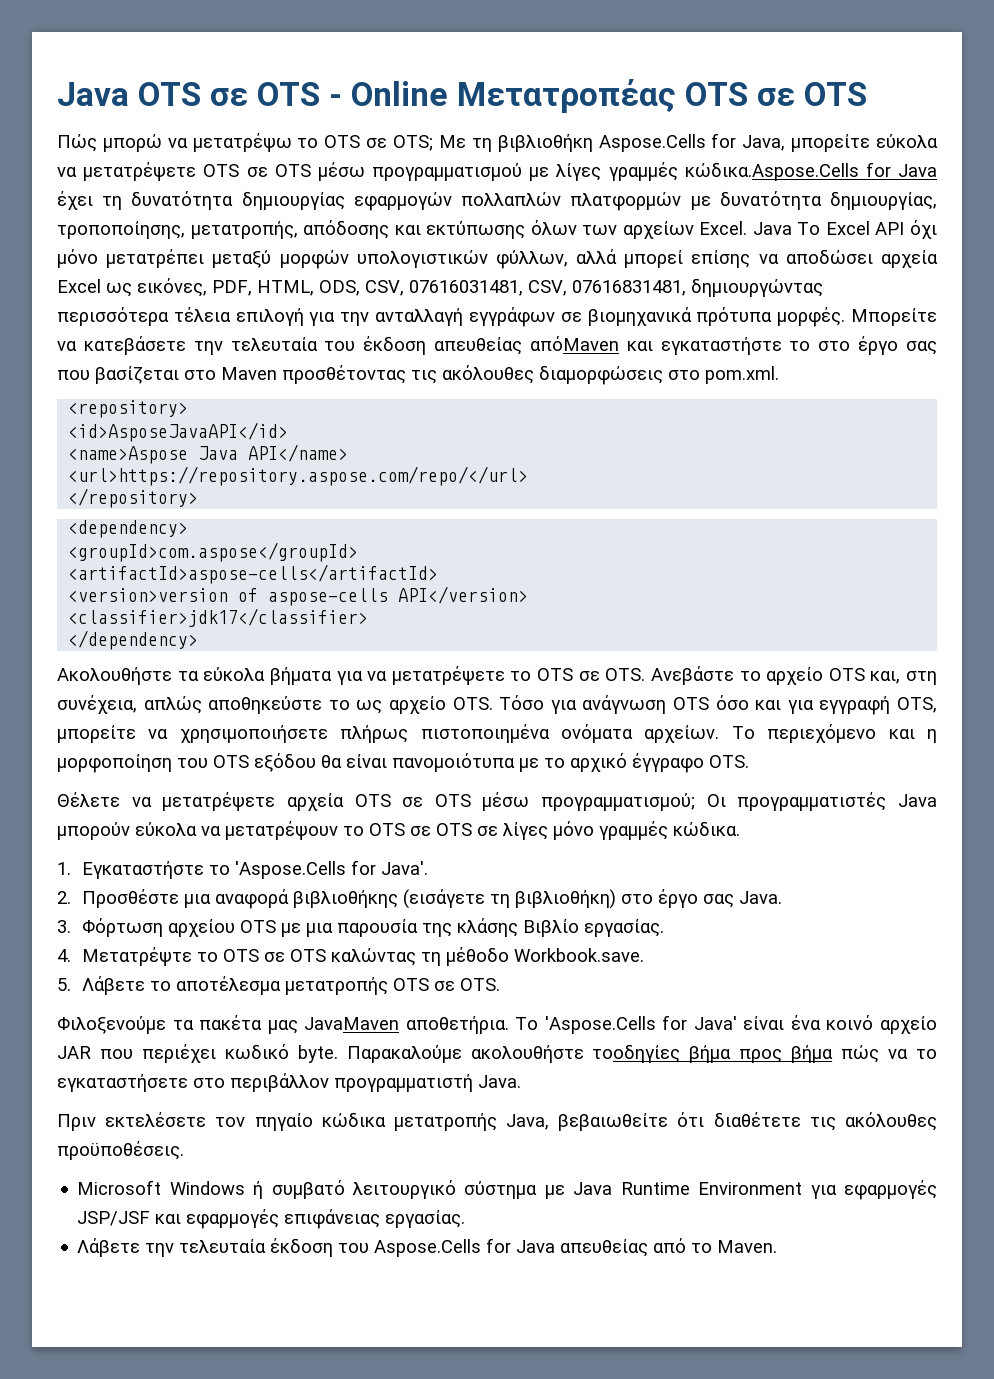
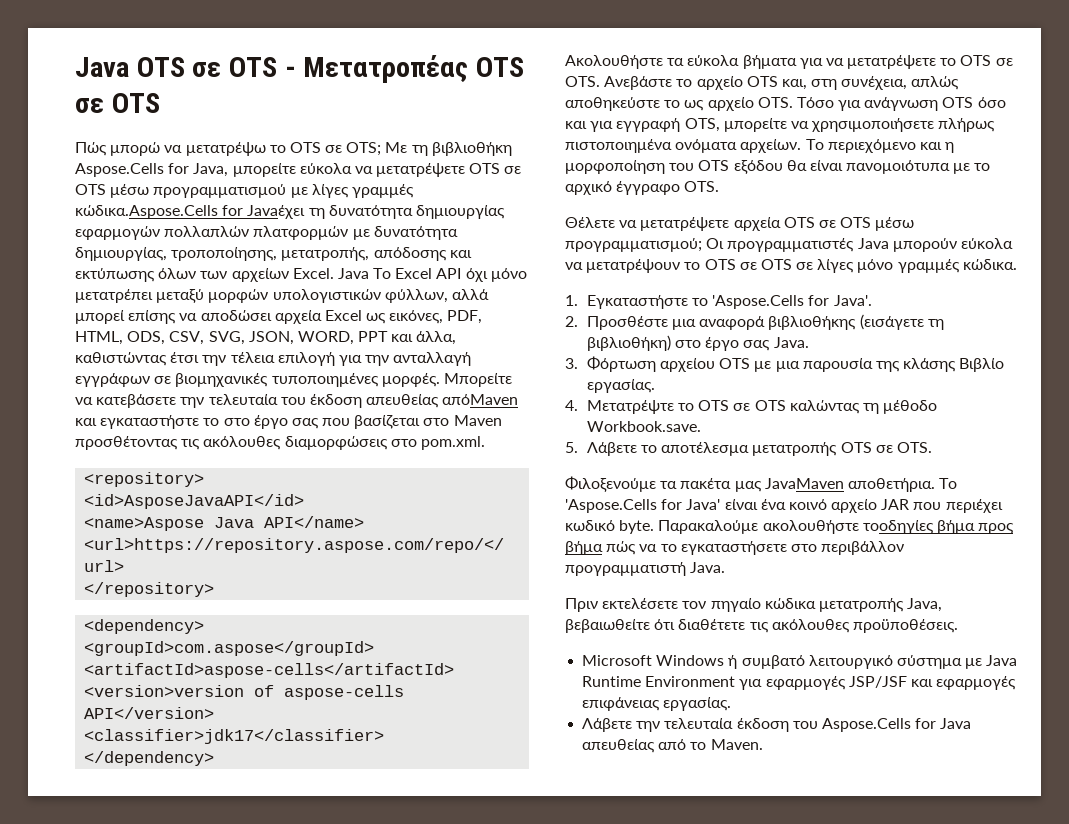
- Java OTS σε OTS - Online Μετατροπέας OTS σε OTS
+ Java OTS σε OTS - Μετατροπέας OTS σε OTS
- Πώς μπορώ να μετατρέψω το OTS σε OTS; Με τη βιβλιοθήκη Aspose.Cells for Java, μπορείτε εύκολα να μετατρέψετε OTS σε OTS μέσω προγραμματισμού με λίγες γραμμές κώδικα.Aspose.Cells for Java έχει τη δυνατότητα δημιουργίας εφαρμογών πολλαπλών πλατφορμών με δυνατότητα δημιουργίας, τροποποίησης, μετατροπής, απόδοσης και εκτύπωσης όλων των αρχείων Excel.
+ Πώς μπορώ να μετατρέψω το OTS σε OTS; Με τη βιβλιοθήκη Aspose.Cells for Java, μπορείτε εύκολα να μετατρέψετε OTS σε OTS μέσω προγραμματισμού με λίγες γραμμές κώδικα.Aspose.Cells for Javaέχει τη δυνατότητα δημιουργίας εφαρμογών πολλαπλών πλατφορμών με δυνατότητα δημιουργίας, τροποποίησης, μετατροπής, απόδοσης και εκτύπωσης όλων των αρχείων Excel.
- Java Το Excel API όχι μόνο μετατρέπει μεταξύ μορφών υπολογιστικών φύλλων, αλλά μπορεί επίσης να αποδώσει αρχεία Excel ως εικόνες, PDF, HTML, ODS, CSV, 07616031481, CSV, 07616831481, δημιουργώντας περισσότερα τέλεια επιλογή για την ανταλλαγή εγγράφων σε βιομηχανικά πρότυπα μορφές.
+ Java Το Excel API όχι μόνο μετατρέπει μεταξύ μορφών υπολογιστικών φύλλων, αλλά μπορεί επίσης να αποδώσει αρχεία Excel ως εικόνες, PDF, HTML, ODS, CSV, SVG, JSON, WORD, PPT και άλλα, καθιστώντας έτσι την τέλεια επιλογή για την ανταλλαγή εγγράφων σε βιομηχανικές τυποποιημένες μορφές.

